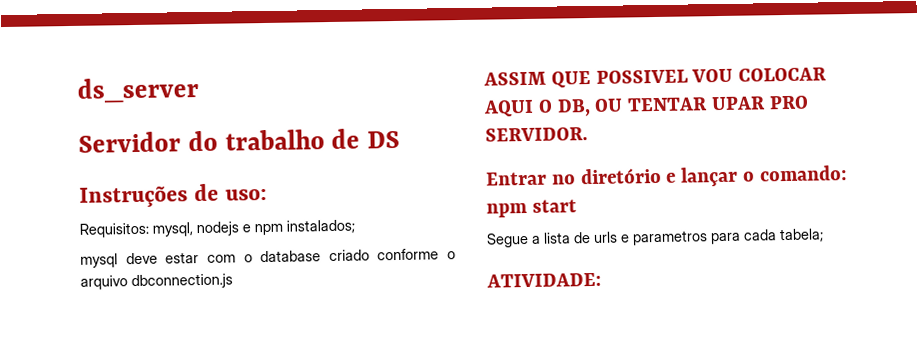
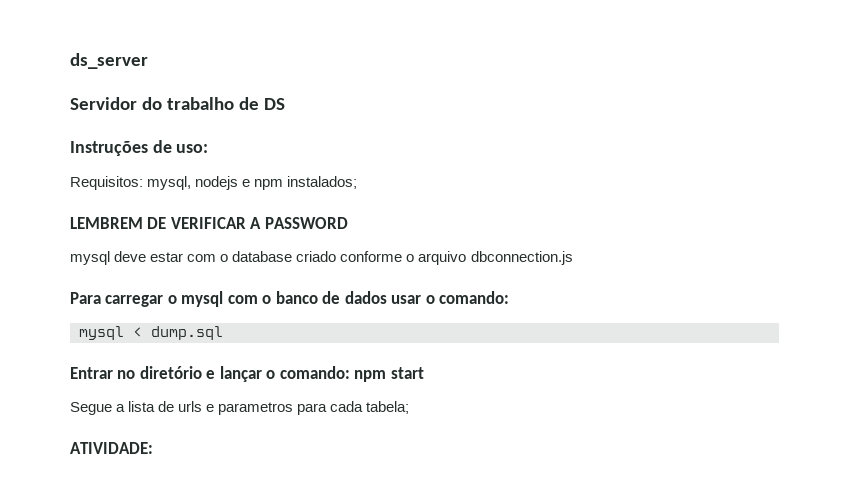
+ LEMBREM DE VERIFICAR A PASSWORD
- ASSIM QUE POSSIVEL VOU COLOCAR AQUI O DB, OU TENTAR UPAR PRO SERVIDOR.
+ Para carregar o mysql com o banco de dados usar o comando:
+ mysql < dump.sql

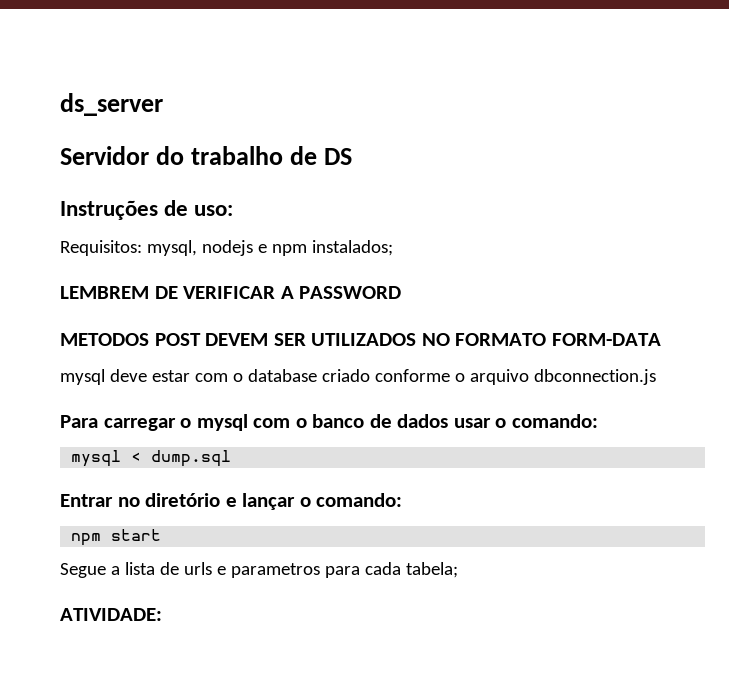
+ METODOS POST DEVEM SER UTILIZADOS NO FORMATO FORM-DATA
- Entrar no diretório e lançar o comando: npm start
+ Entrar no diretório e lançar o comando:
+ npm start

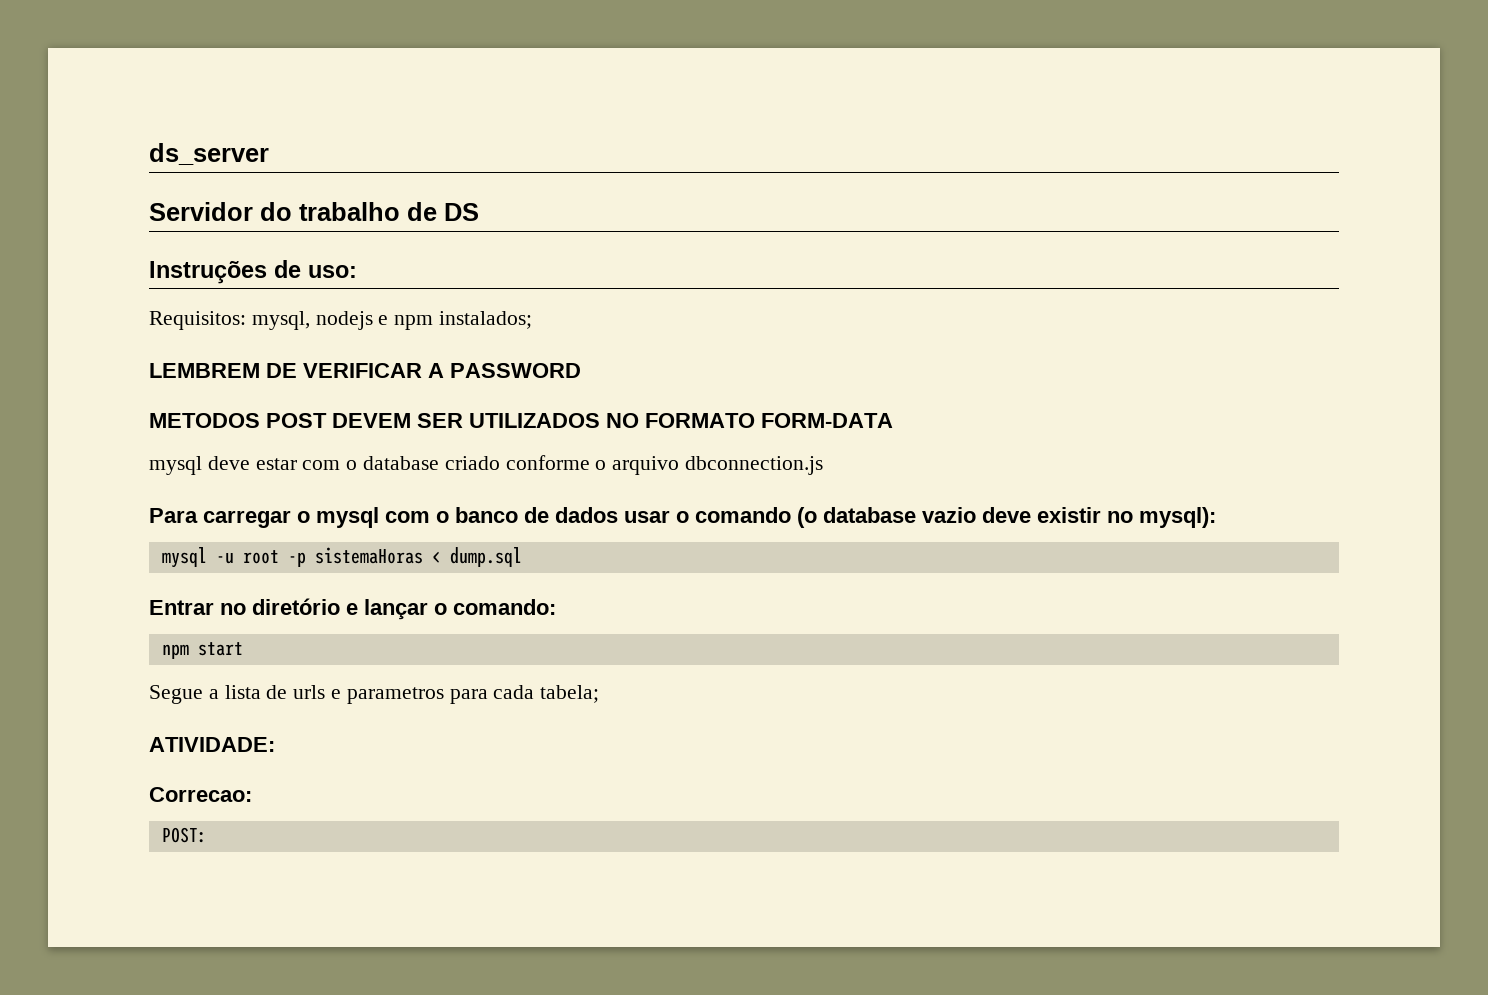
- Para carregar o mysql com o banco de dados usar o comando:
- mysql < dump.sql
+ Para carregar o mysql com o banco de dados usar o comando (o database vazio deve existir no mysql):
+ mysql -u root -p sistemaHoras < dump.sql
+ Correcao:
+ POST:

